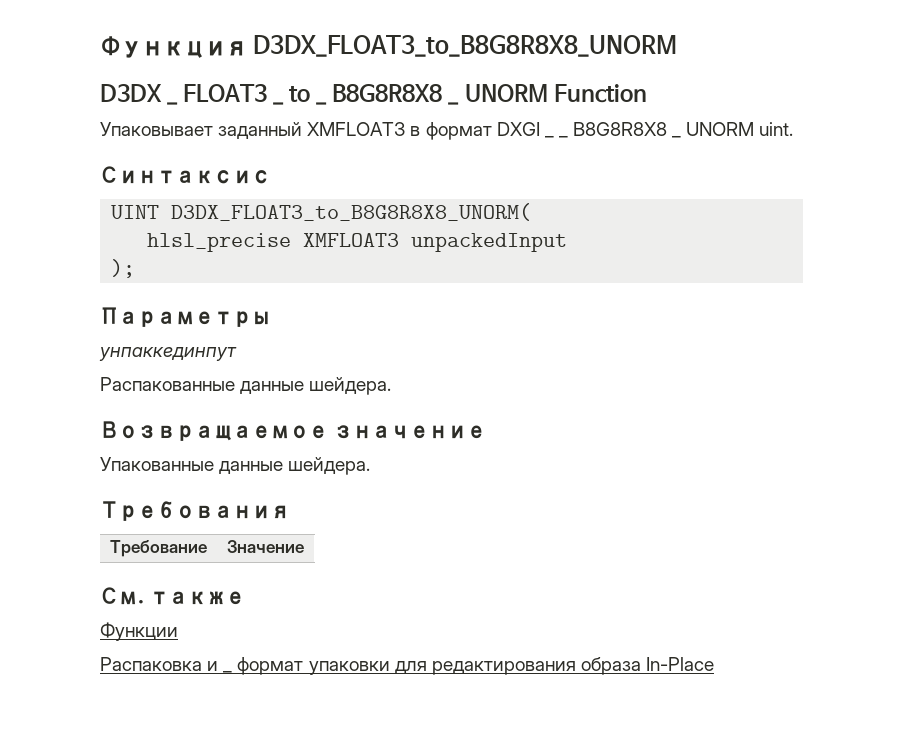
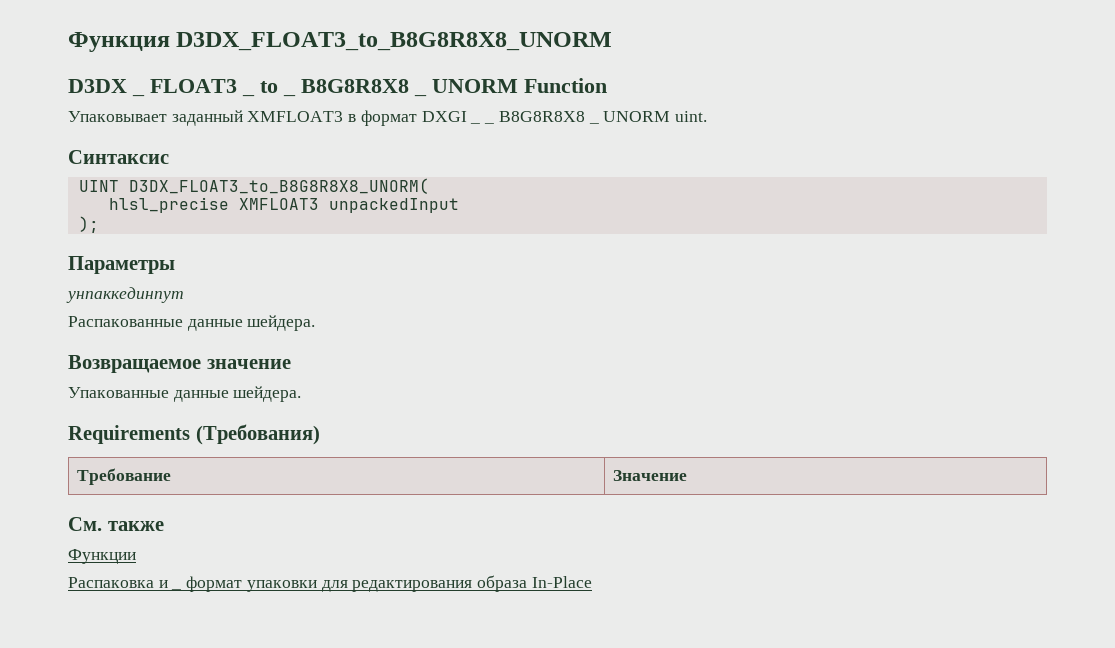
- Требования
+ Requirements (Требования)

